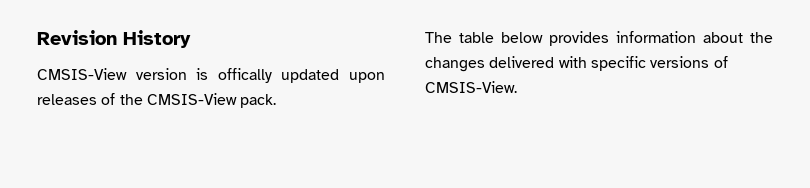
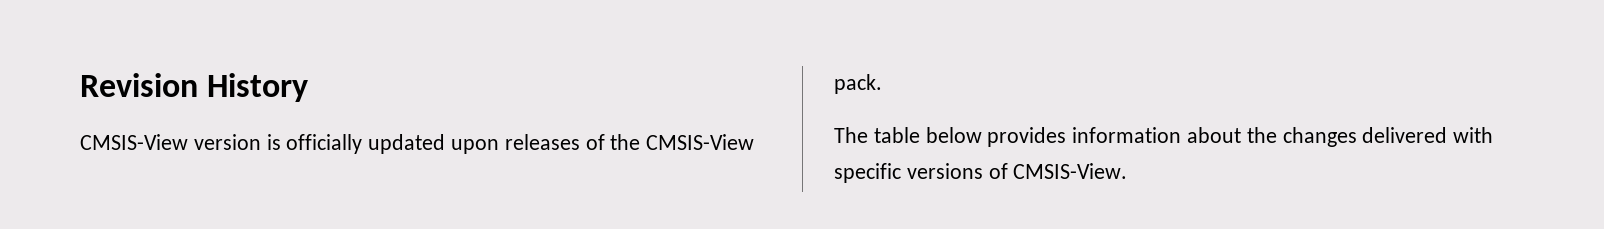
- CMSIS-View version is offically updated upon releases of the CMSIS-View pack.
+ CMSIS-View version is officially updated upon releases of the CMSIS-View pack.

